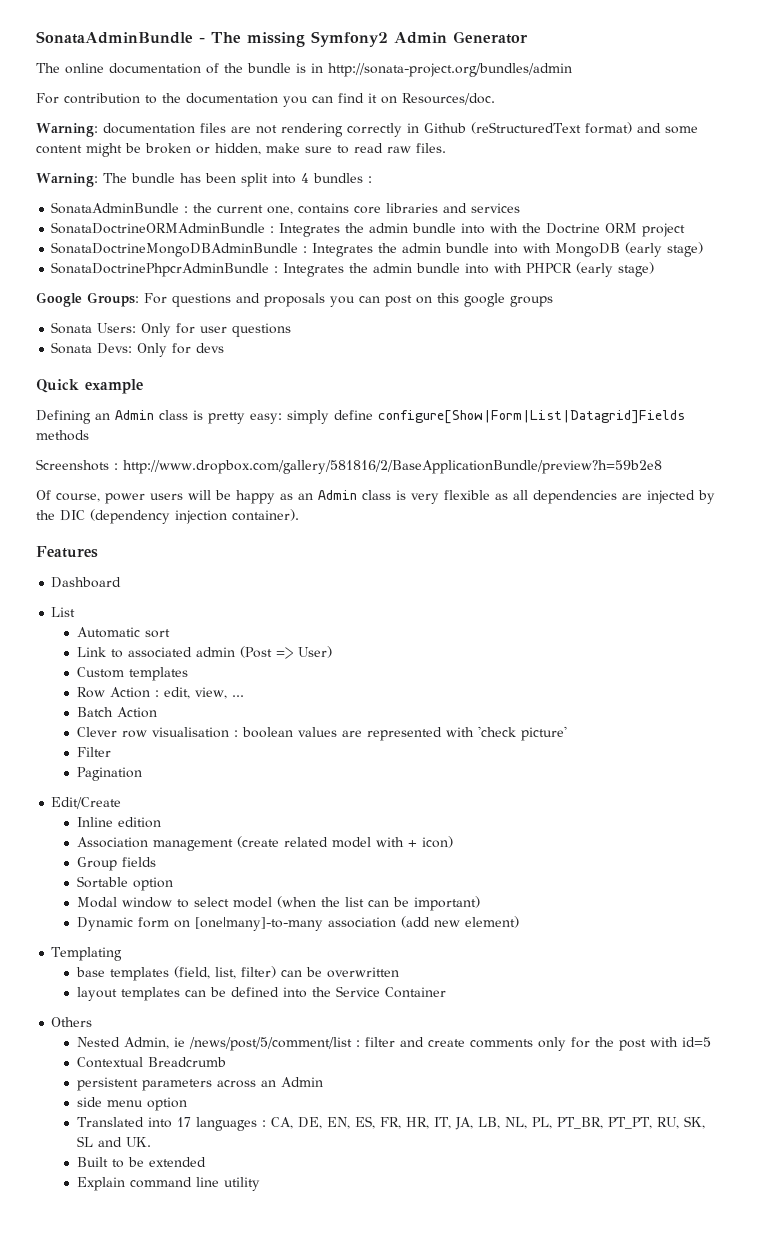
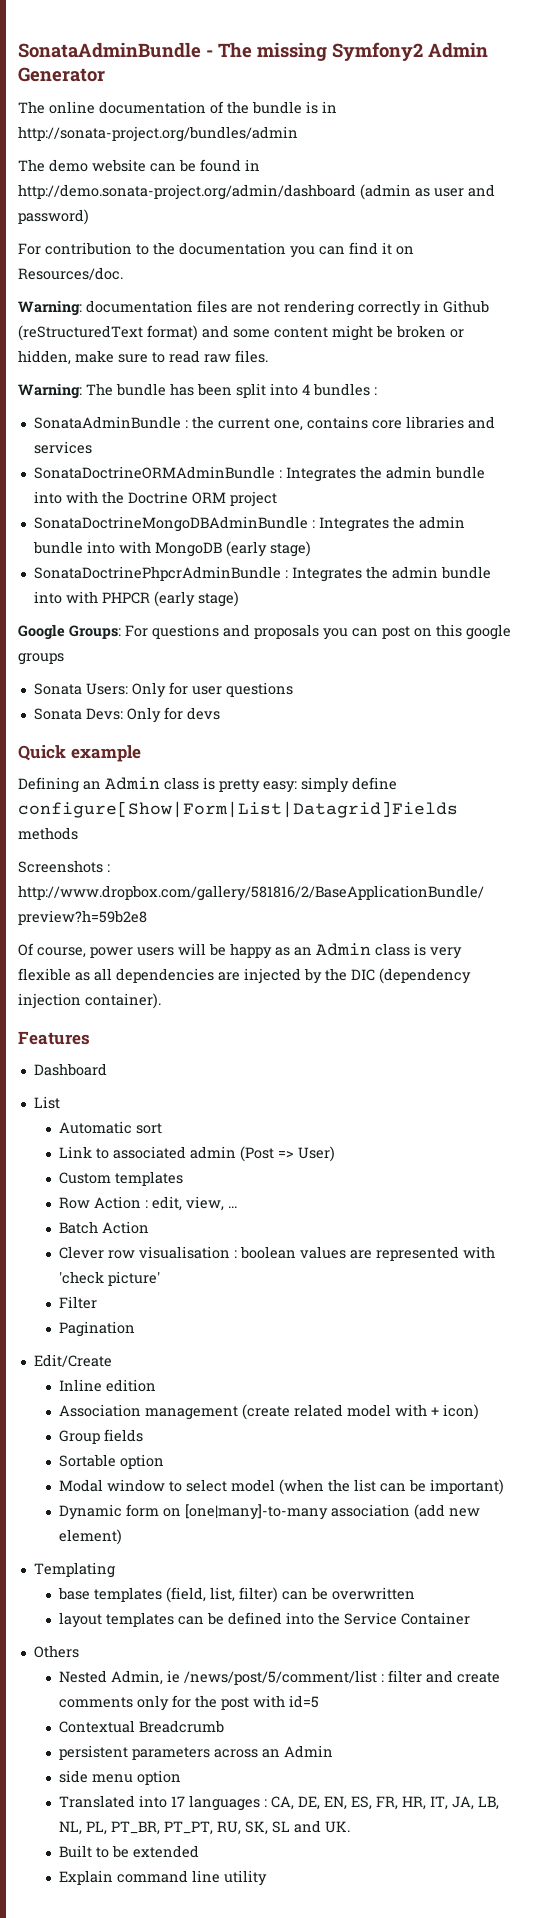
+ The demo website can be found in http://demo.sonata-project.org/admin/dashboard (admin as user and password)

